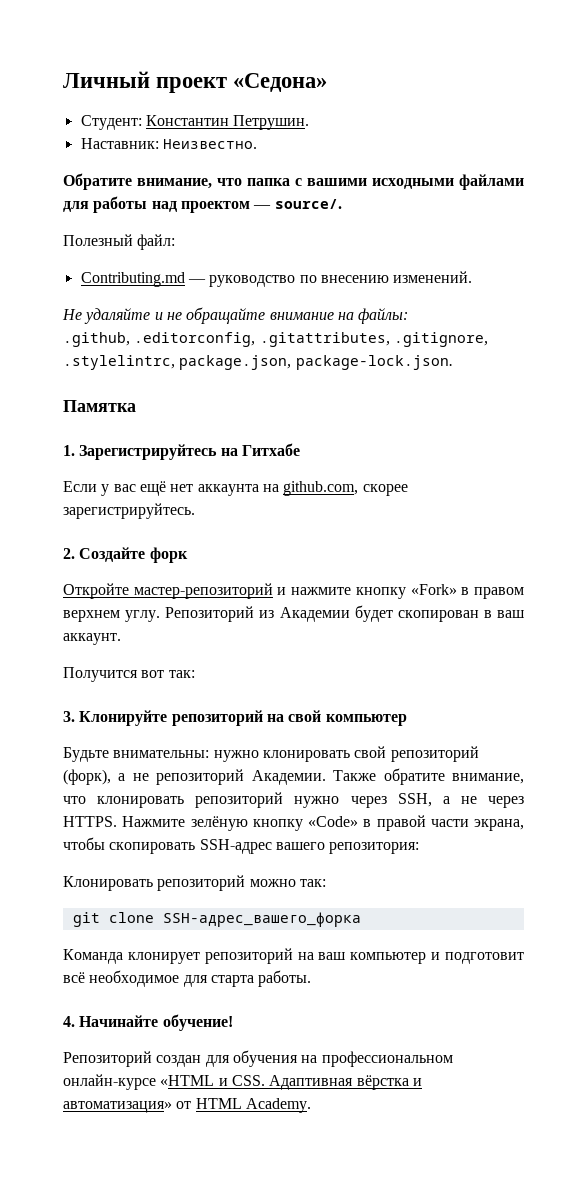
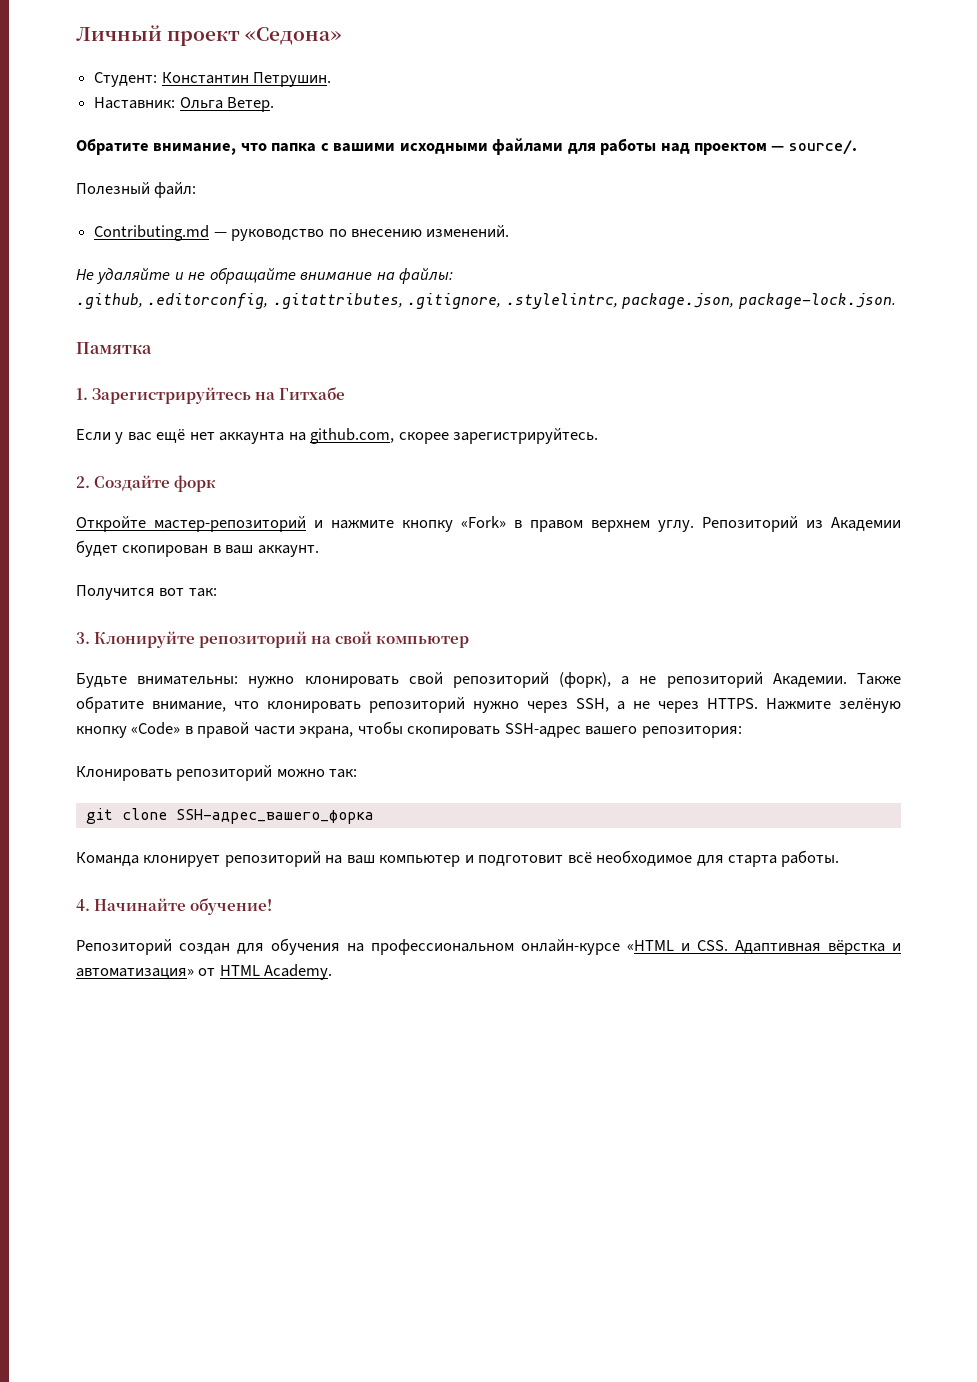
- Наставник: Неизвестно.
+ Наставник: Ольга Ветер.

